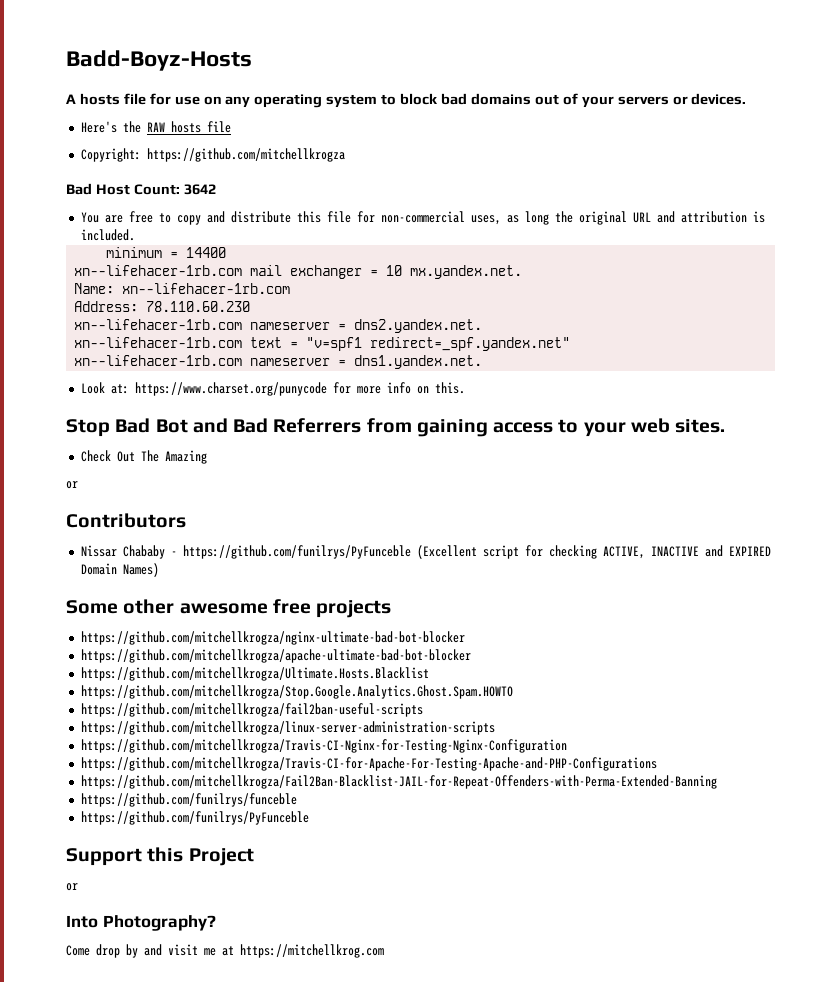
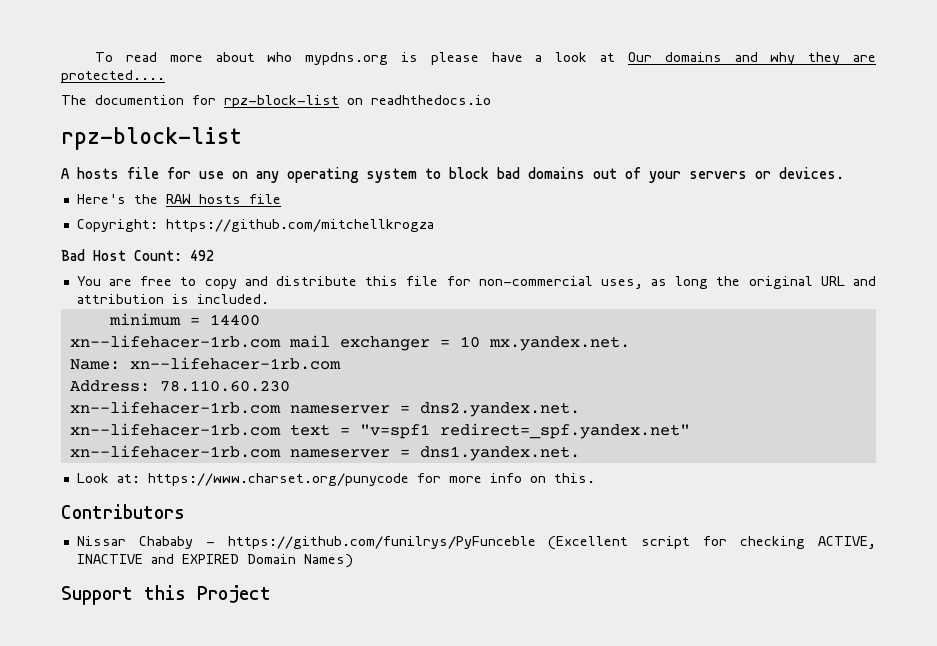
- Badd-Boyz-Hosts
+ To read more about who mypdns.org is please have a look at Our domains and why they are protected....
+ The documention for rpz-block-list on readhthedocs.io
+ rpz-block-list
- Bad Host Count: 3642
+ Bad Host Count: 492
- Stop Bad Bot and Bad Referrers from gaining access to your web sites.
- Check Out The Amazing
- or
- Some other awesome free projects
- https://github.com/mitchellkrogza/nginx-ultimate-bad-bot-blocker
- https://github.com/mitchellkrogza/apache-ultimate-bad-bot-blocker
- https://github.com/mitchellkrogza/Ultimate.Hosts.Blacklist
- https://github.com/mitchellkrogza/Stop.Google.Analytics.Ghost.Spam.HOWTO
- https://github.com/mitchellkrogza/fail2ban-useful-scripts
- https://github.com/mitchellkrogza/linux-server-administration-scripts
- https://github.com/mitchellkrogza/Travis-CI-Nginx-for-Testing-Nginx-Configuration
- https://github.com/mitchellkrogza/Travis-CI-for-Apache-For-Testing-Apache-and-PHP-Configurations
- https://github.com/mitchellkrogza/Fail2Ban-Blacklist-JAIL-for-Repeat-Offenders-with-Perma-Extended-Banning
- https://github.com/funilrys/funceble
- https://github.com/funilrys/PyFunceble
  Support this Project
- or
- Into Photography?
- Come drop by and visit me at https://mitchellkrog.com

